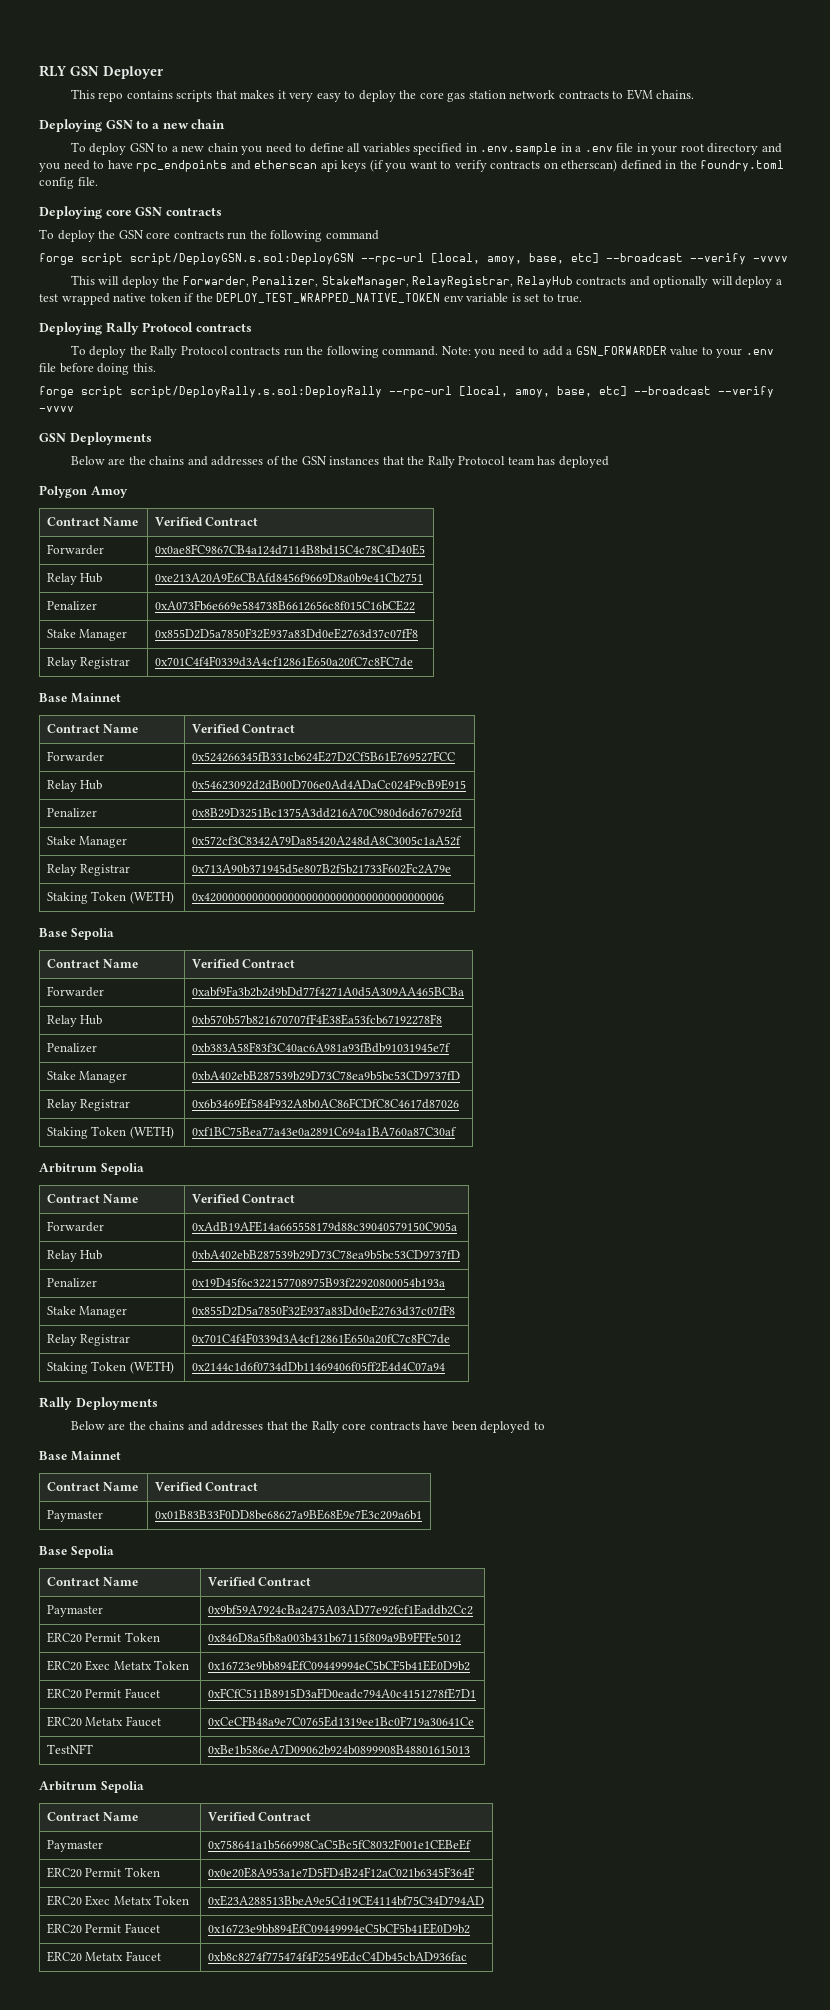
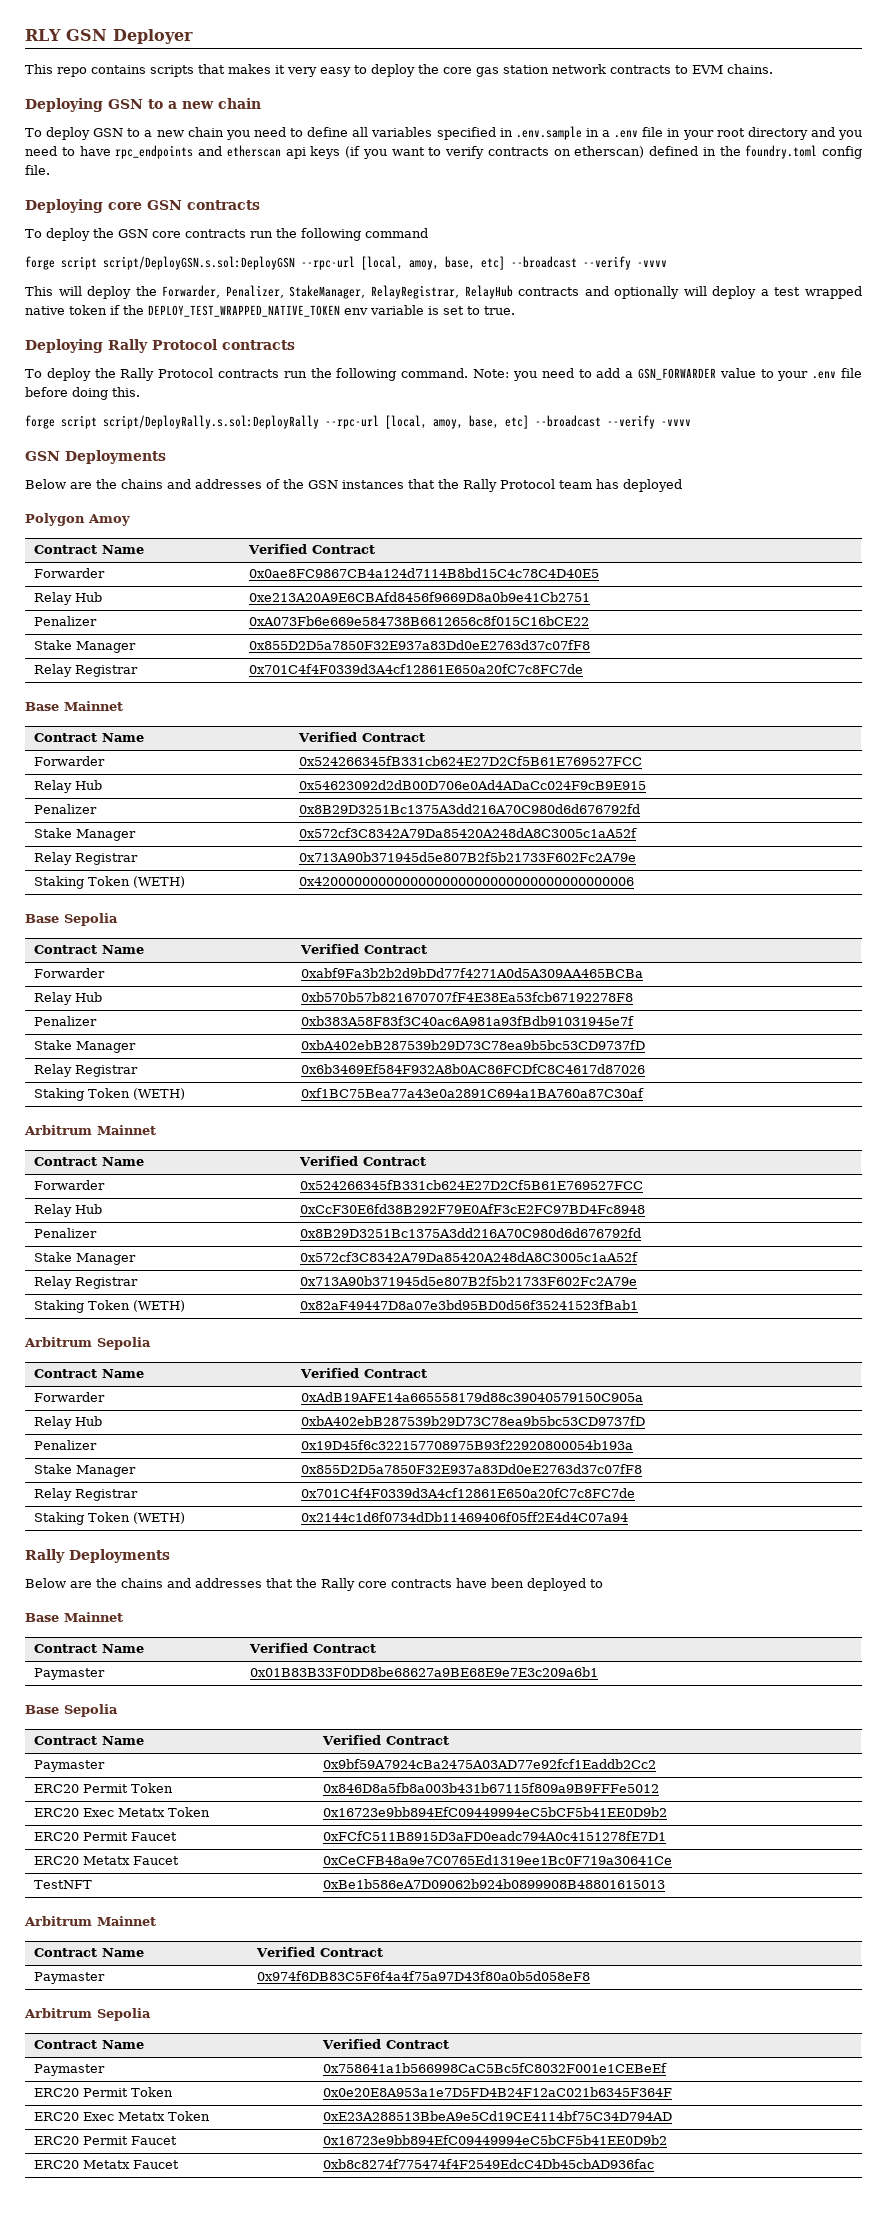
  Staking Token (WETH) | 0xf1BC75Bea77a43e0a2891C694a1BA760a87C30af
+ Arbitrum Mainnet
+ Contract Name | Verified Contract
+ Forwarder | 0x524266345fB331cb624E27D2Cf5B61E769527FCC
+ Relay Hub | 0xCcF30E6fd38B292F79E0AfF3cE2FC97BD4Fc8948
+ Penalizer | 0x8B29D3251Bc1375A3dd216A70C980d6d676792fd
+ Stake Manager | 0x572cf3C8342A79Da85420A248dA8C3005c1aA52f
+ Relay Registrar | 0x713A90b371945d5e807B2f5b21733F602Fc2A79e
+ Staking Token (WETH) | 0x82aF49447D8a07e3bd95BD0d56f35241523fBab1
  TestNFT | 0xBe1b586eA7D09062b924b0899908B48801615013
+ Arbitrum Mainnet
+ Contract Name | Verified Contract
+ Paymaster | 0x974f6DB83C5F6f4a4f75a97D43f80a0b5d058eF8

